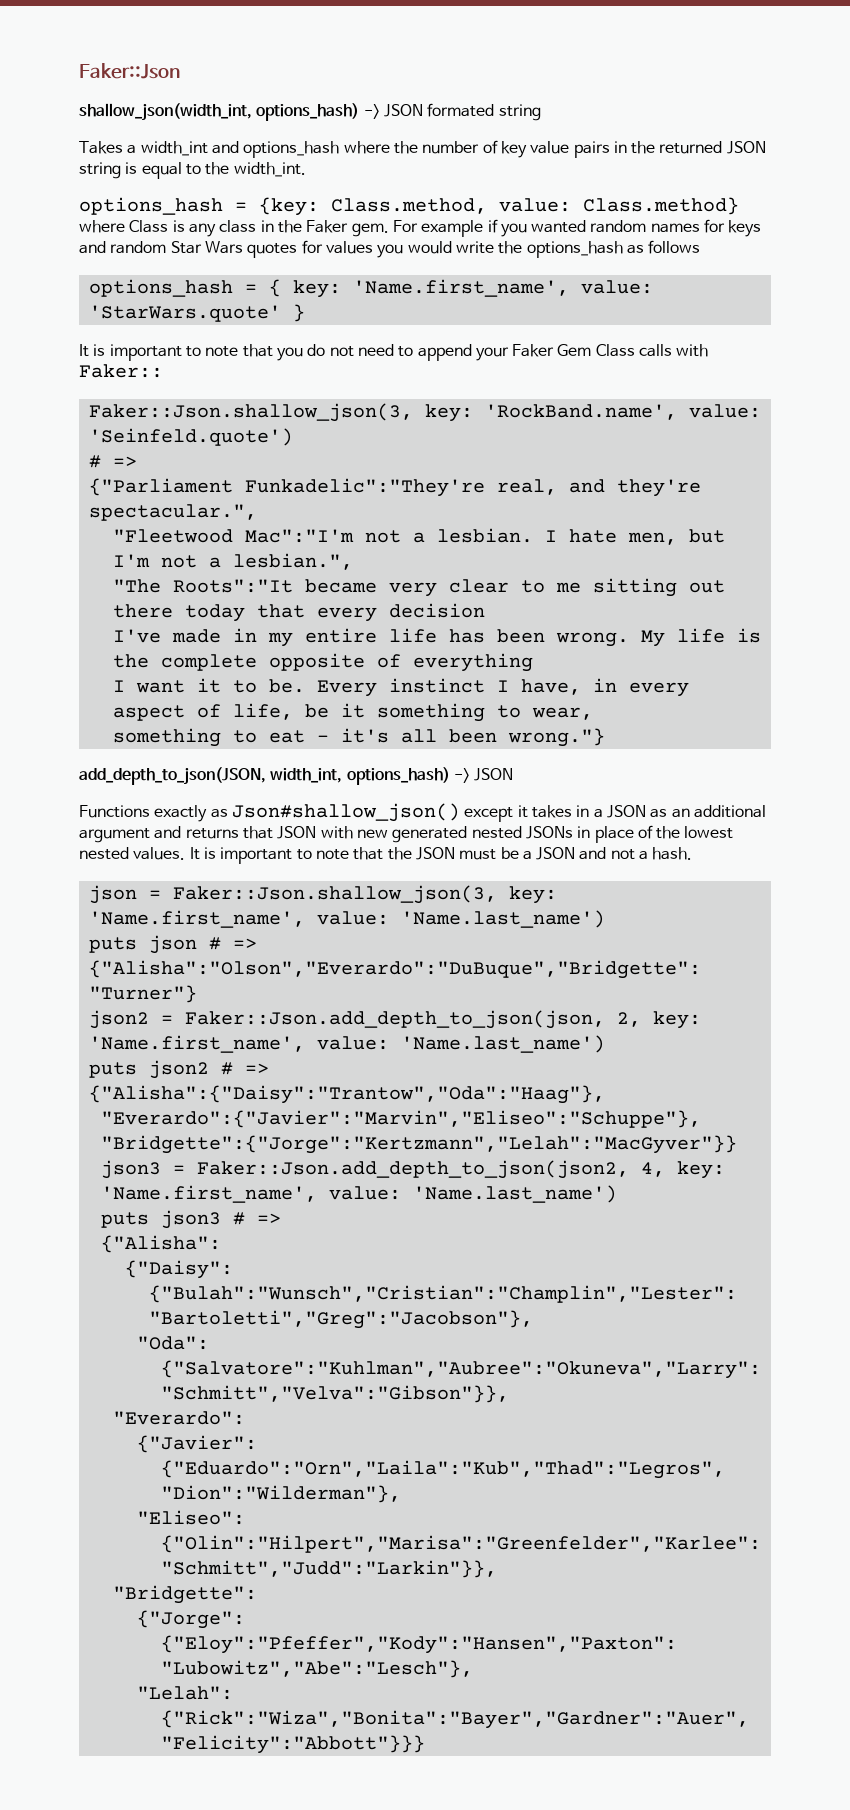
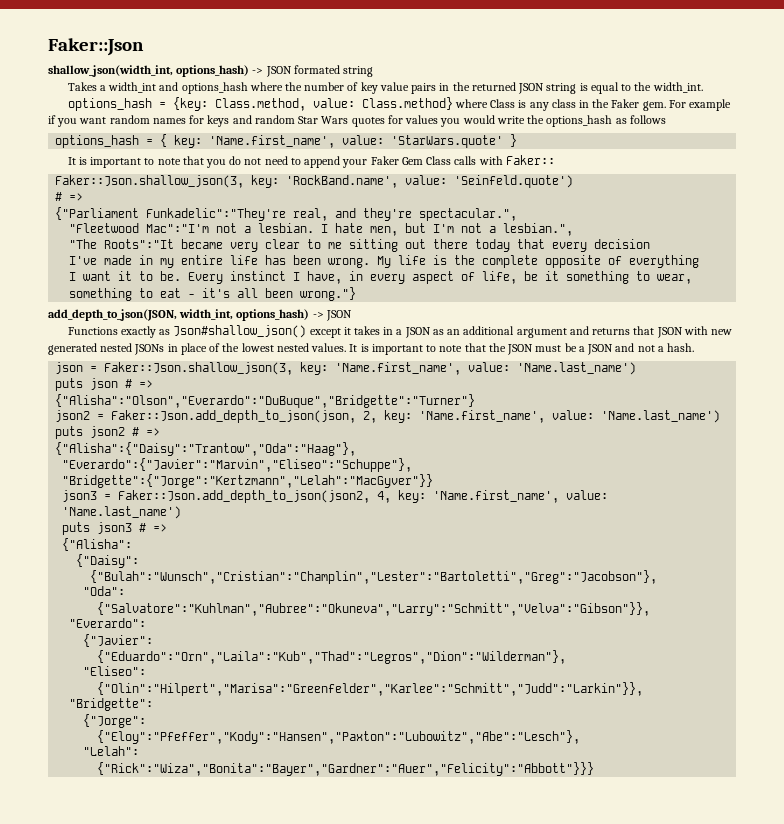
- For example if you wanted random names for keys and random Star Wars quotes for values you would write the options_hash as follows
+ For example if you want random names for keys and random Star Wars quotes for values you would write the options_hash as follows

